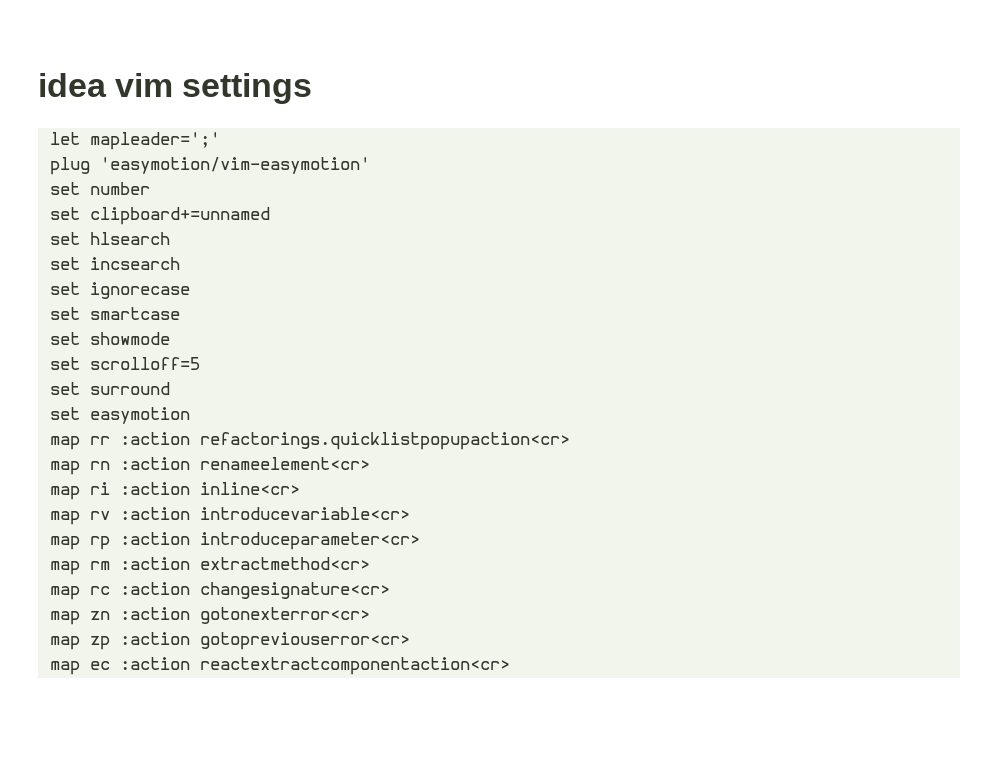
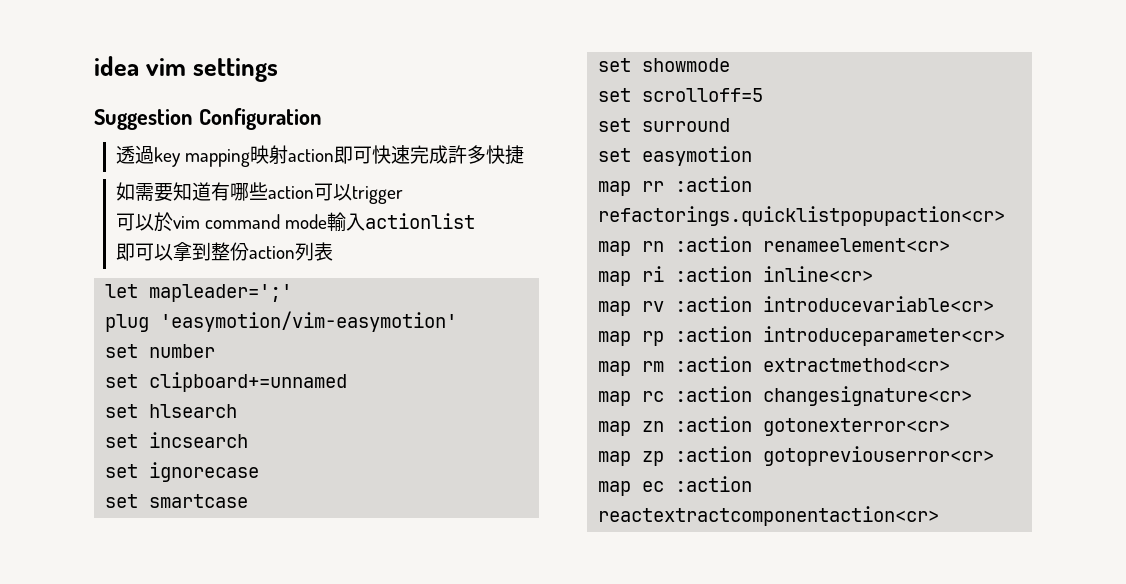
+ Suggestion Configuration
+ 透過key mapping映射action即可快速完成許多快捷
+ 如需要知道有哪些action可以trigger
+ 可以於vim command mode輸入actionlist
+ 即可以拿到整份action列表

